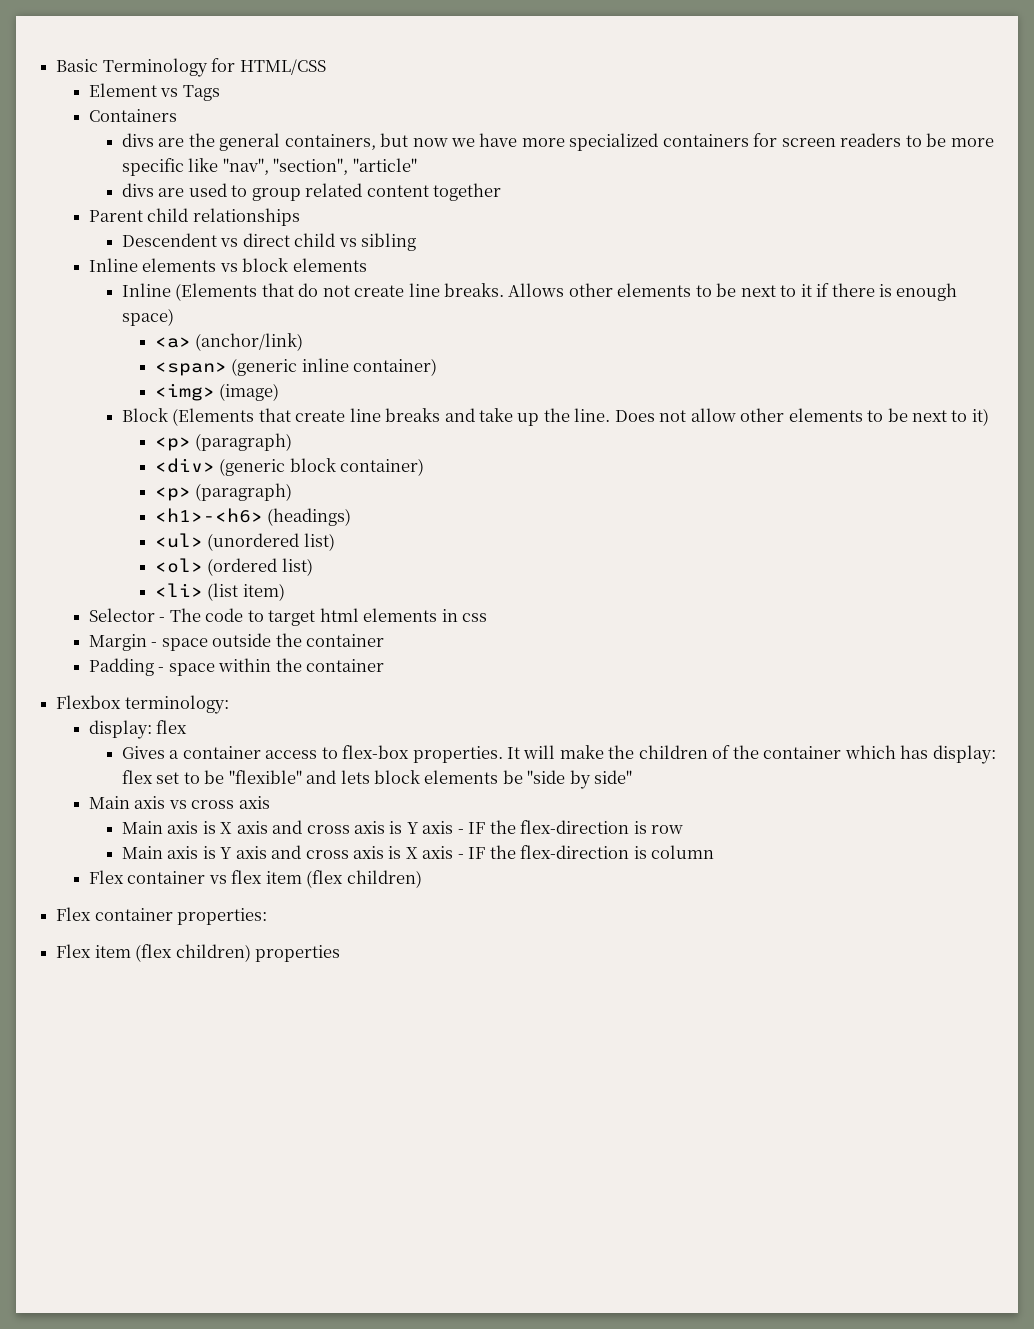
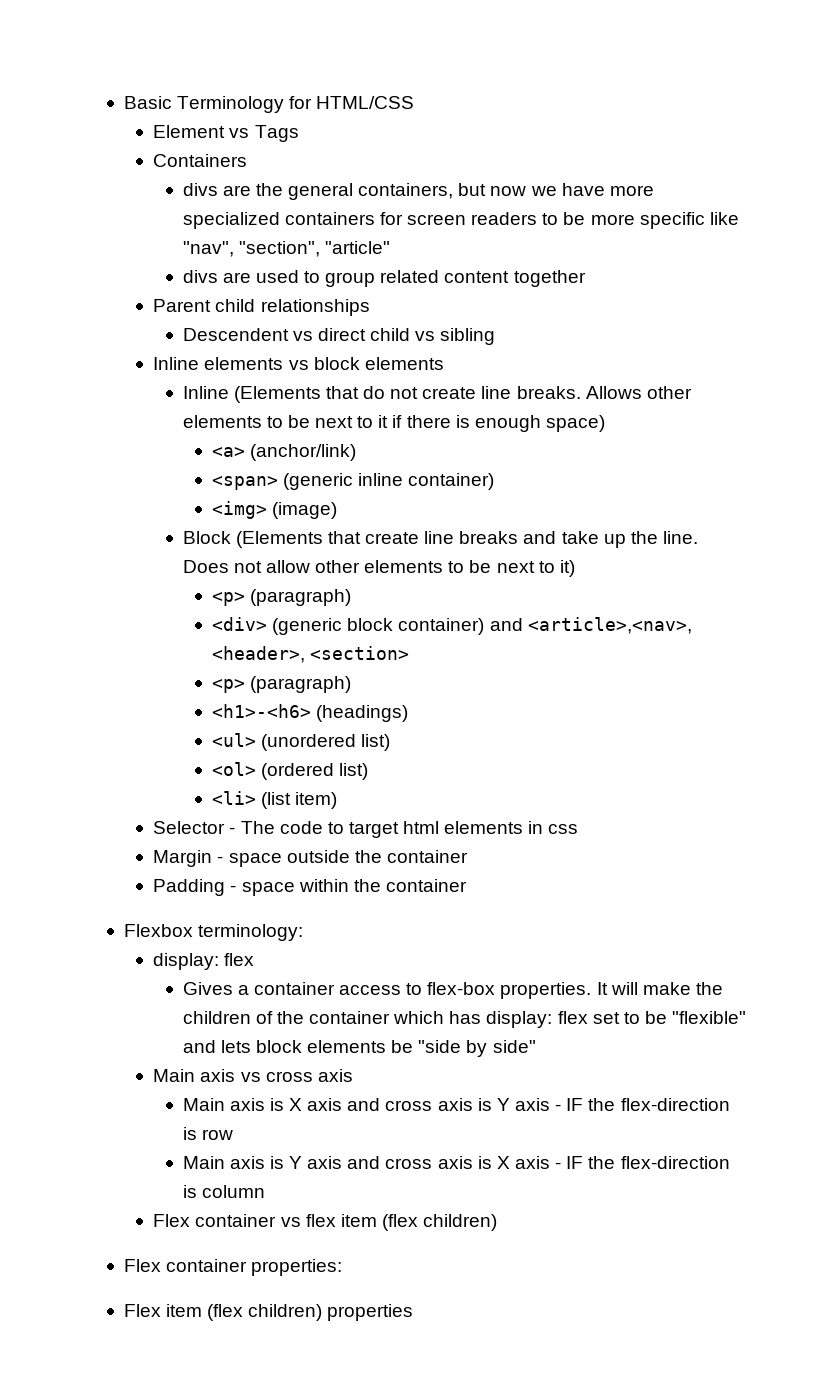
- <div> (generic block container)
+ <div> (generic block container) and <article>,<nav>, <header>, <section>

